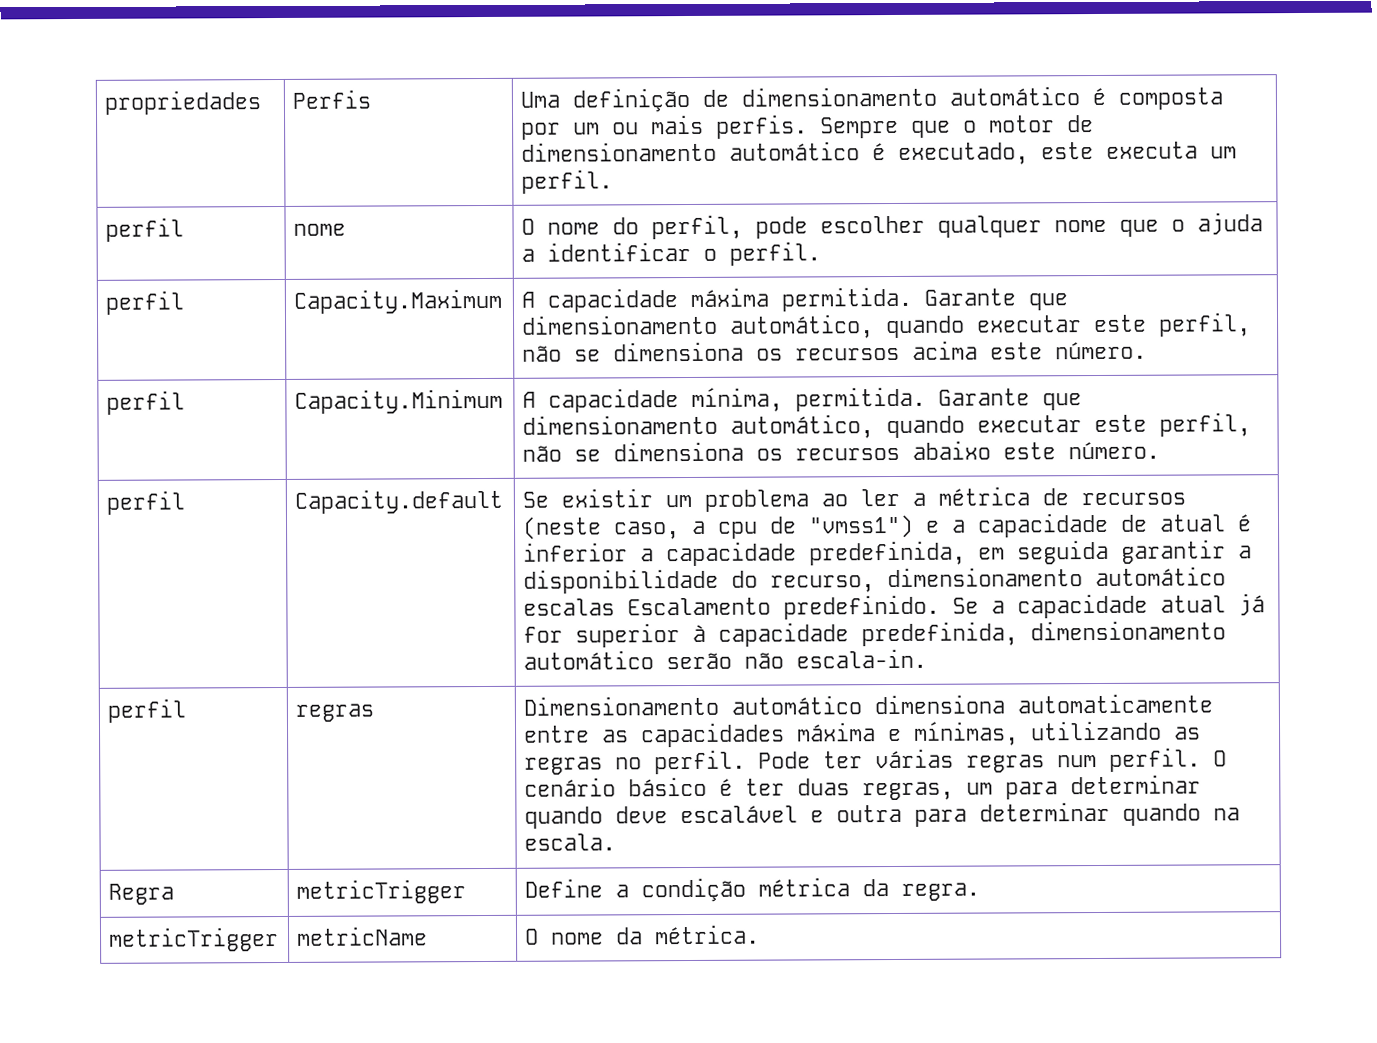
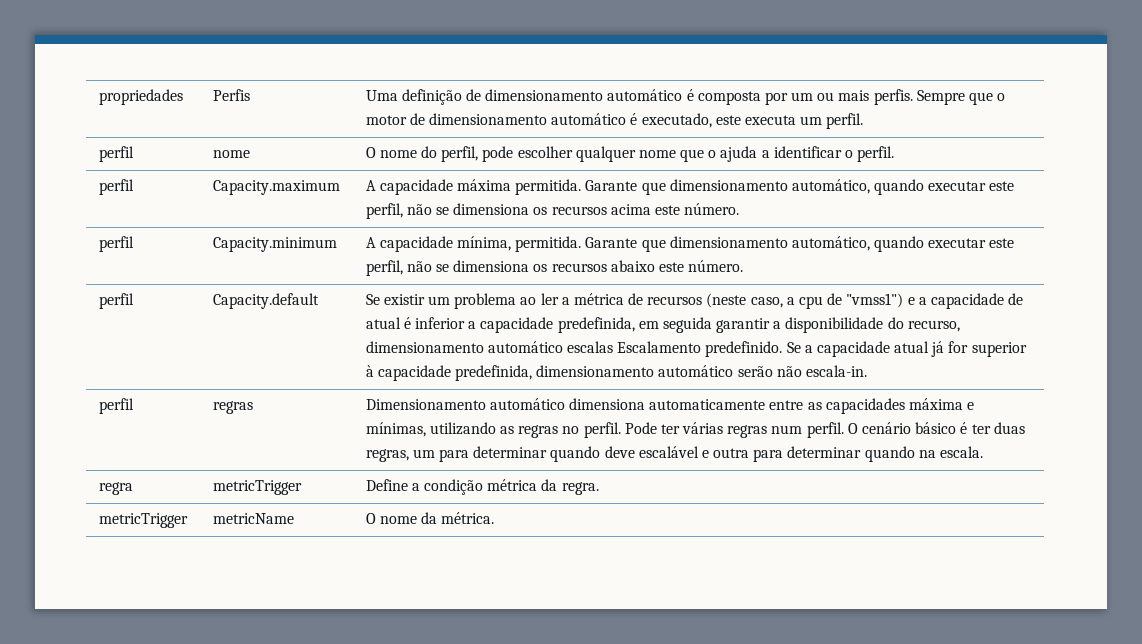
- perfil | Capacity.Maximum | A capacidade máxima permitida. Garante que dimensionamento automático, quando executar este perfil, não se dimensiona os recursos acima este número.
+ perfil | Capacity.maximum | A capacidade máxima permitida. Garante que dimensionamento automático, quando executar este perfil, não se dimensiona os recursos acima este número.
- perfil | Capacity.Minimum | A capacidade mínima, permitida. Garante que dimensionamento automático, quando executar este perfil, não se dimensiona os recursos abaixo este número.
+ perfil | Capacity.minimum | A capacidade mínima, permitida. Garante que dimensionamento automático, quando executar este perfil, não se dimensiona os recursos abaixo este número.
- Regra | metricTrigger | Define a condição métrica da regra.
+ regra | metricTrigger | Define a condição métrica da regra.

